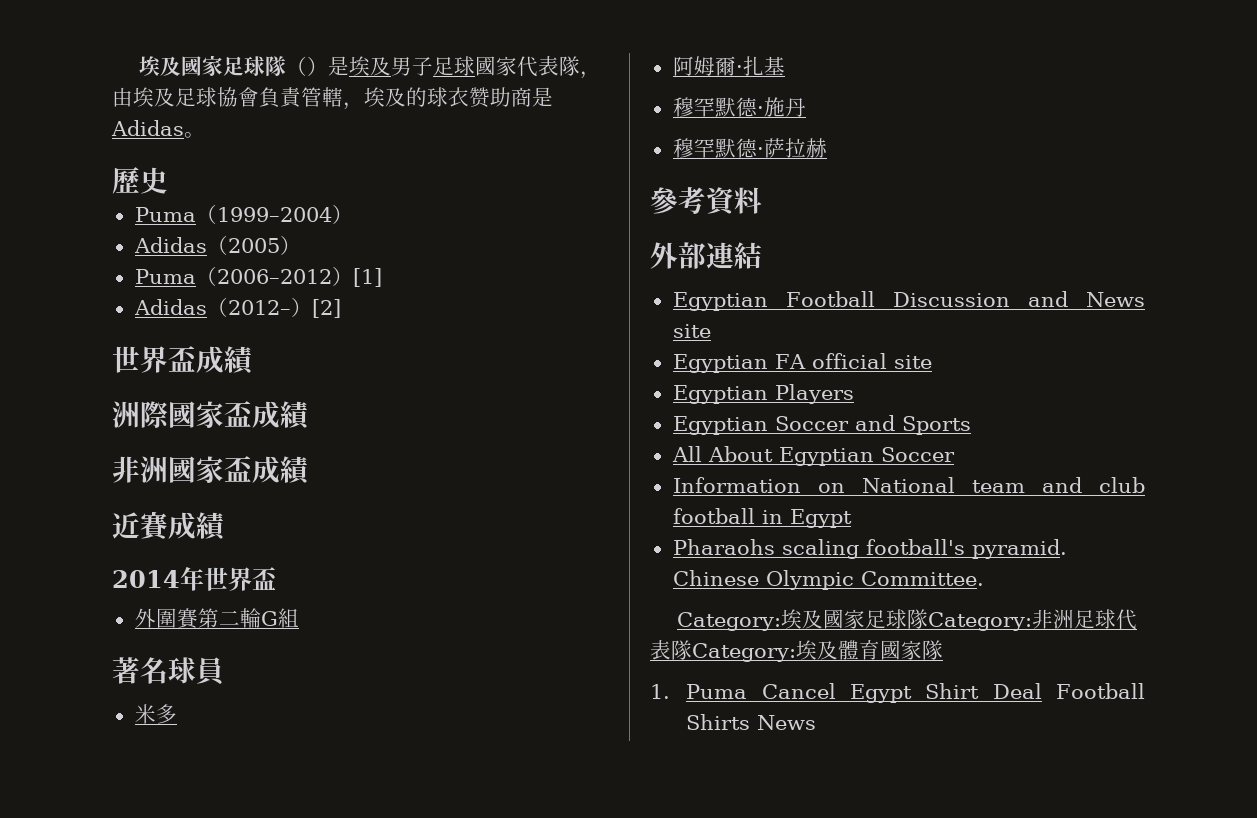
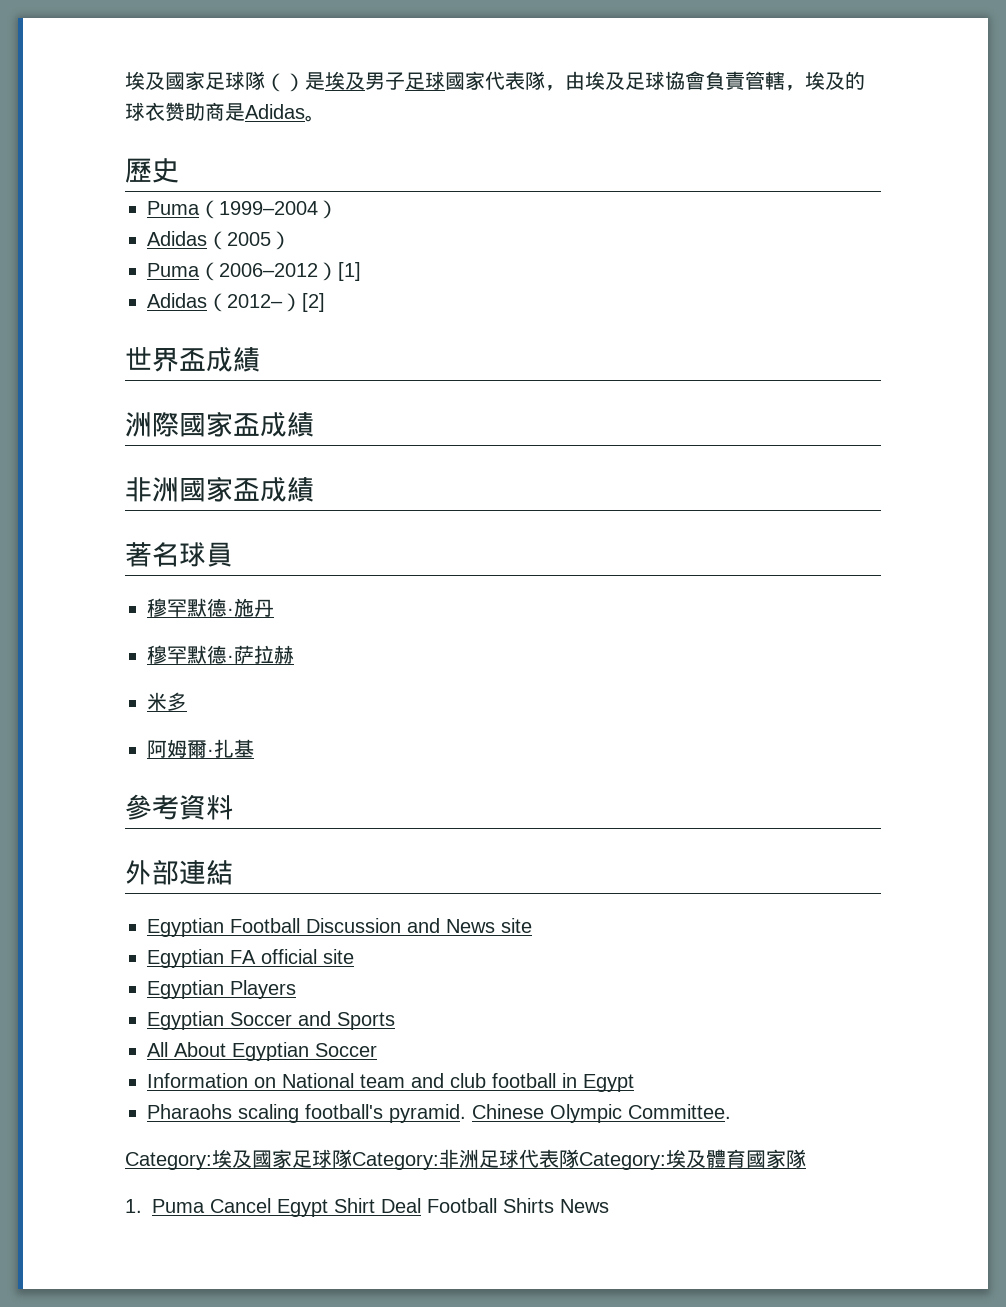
- 近賽成績
- 2014年世界盃
- 外圍賽第二輪G組
  著名球員
- 米多
- 阿姆爾·扎基
+ 米多
+ 阿姆爾·扎基

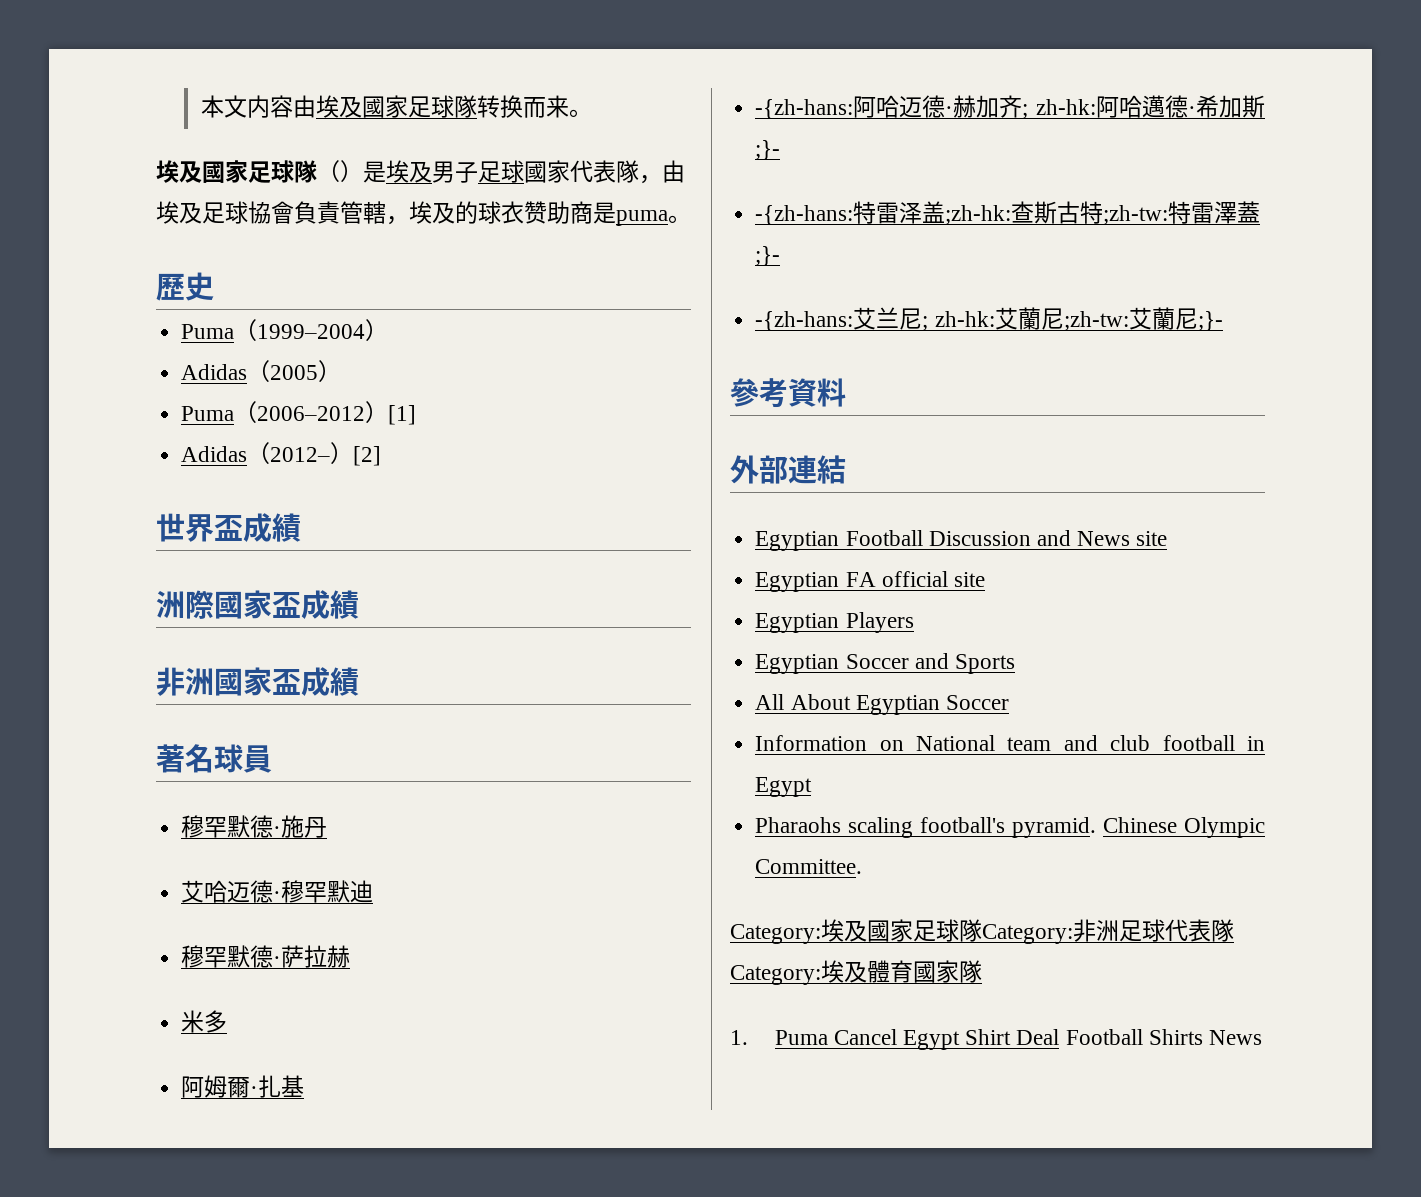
+ 本文内容由埃及國家足球隊转换而来。
- 埃及國家足球隊（）是埃及男子足球國家代表隊，由埃及足球協會負責管轄，埃及的球衣赞助商是Adidas。
+ 埃及國家足球隊（）是埃及男子足球國家代表隊，由埃及足球協會負責管轄，埃及的球衣赞助商是puma。
+ 艾哈迈德·穆罕默迪
+ -{zh-hans:阿哈迈德·赫加齐; zh-hk:阿哈邁德·希加斯;}-
+ -{zh-hans:特雷泽盖;zh-hk:查斯古特;zh-tw:特雷澤蓋;}-
+ -{zh-hans:艾兰尼; zh-hk:艾蘭尼;zh-tw:艾蘭尼;}-

